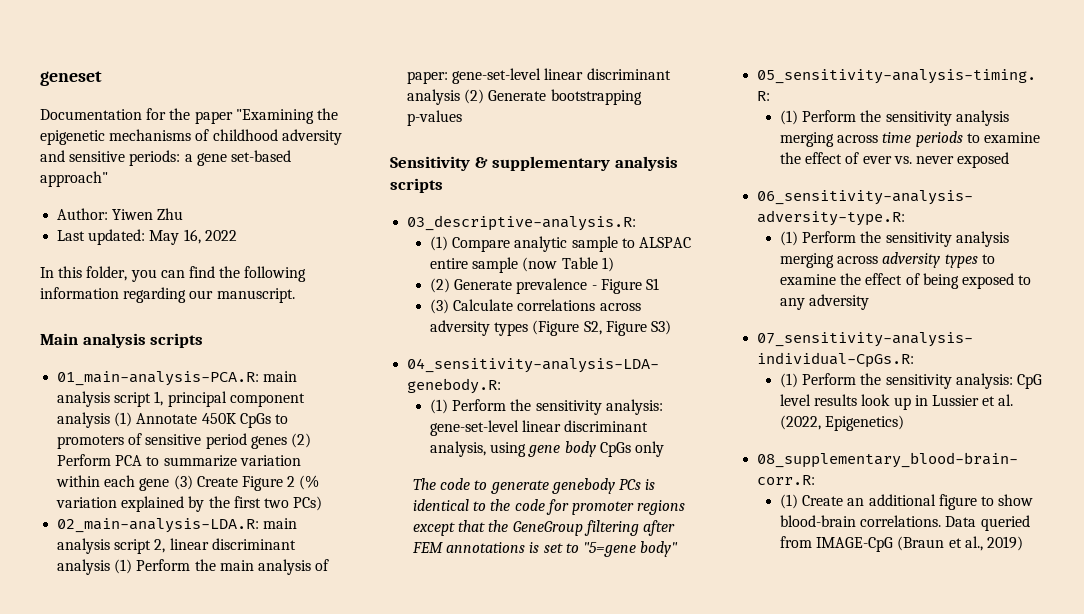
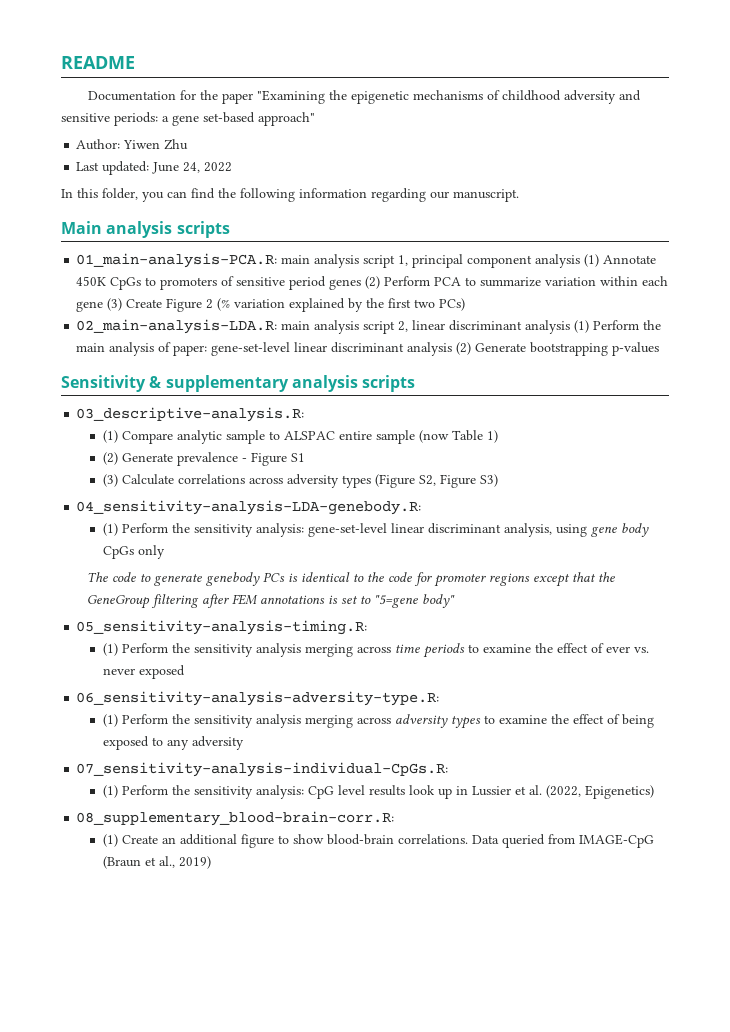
- geneset
+ README
- Last updated: May 16, 2022
+ Last updated: June 24, 2022

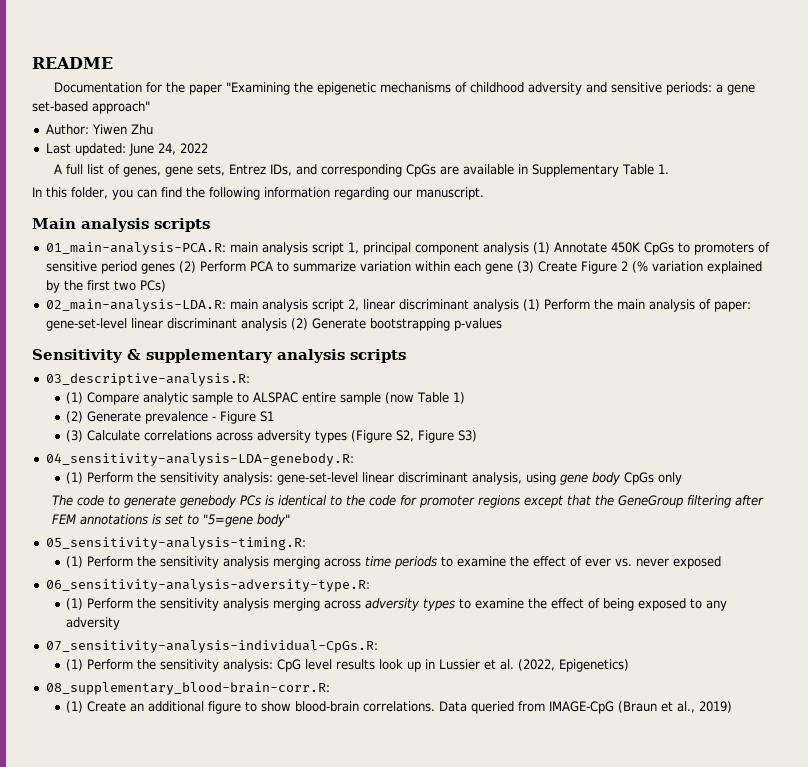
+ A full list of genes, gene sets, Entrez IDs, and corresponding CpGs are available in Supplementary Table 1.

